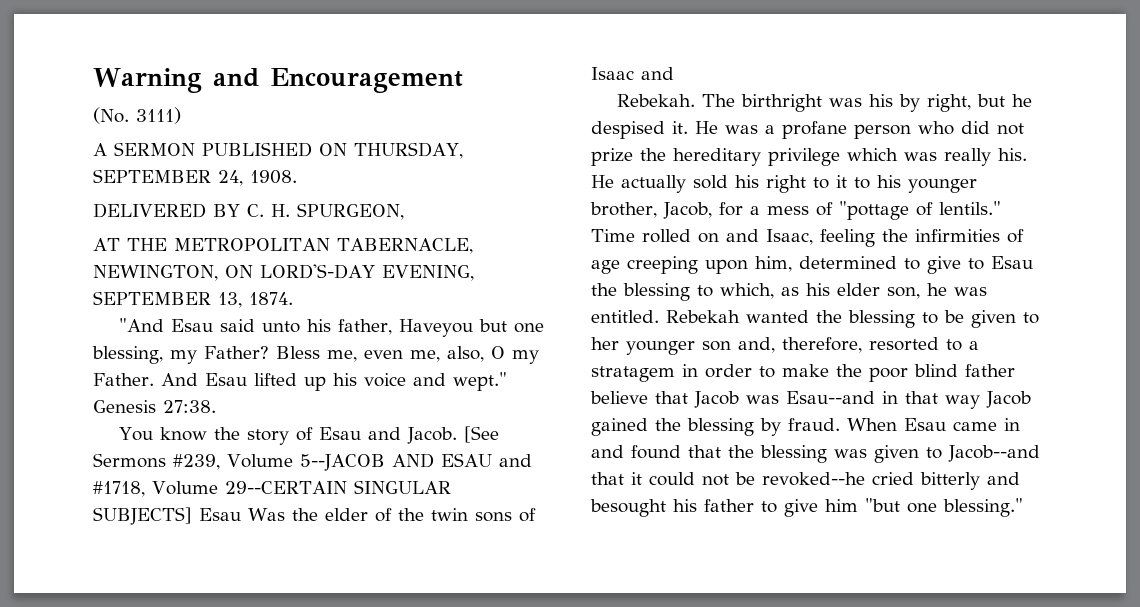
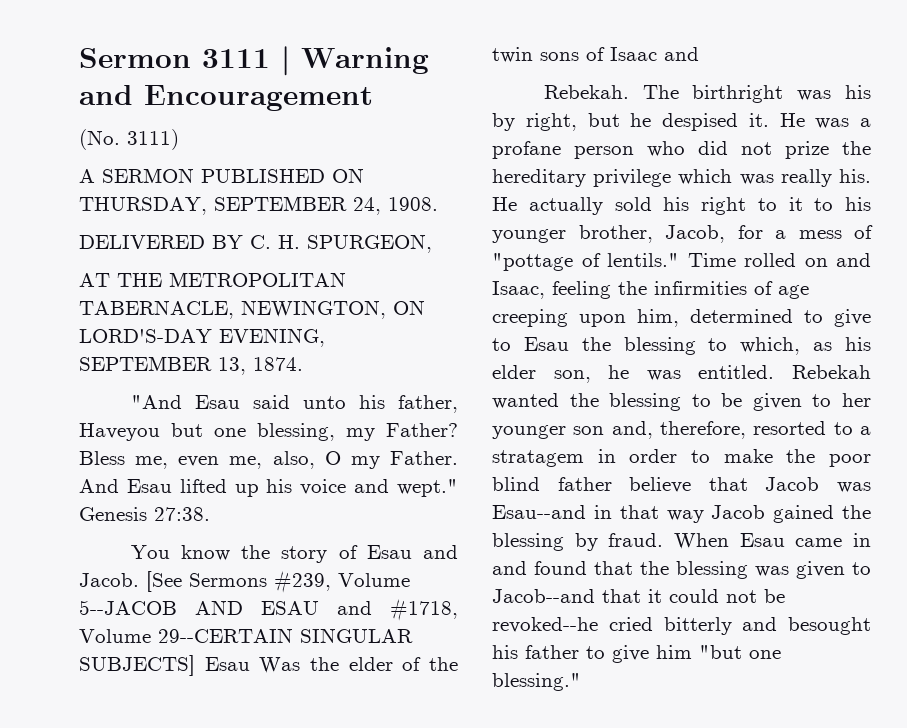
- Warning and Encouragement
+ Sermon 3111 | Warning and Encouragement

